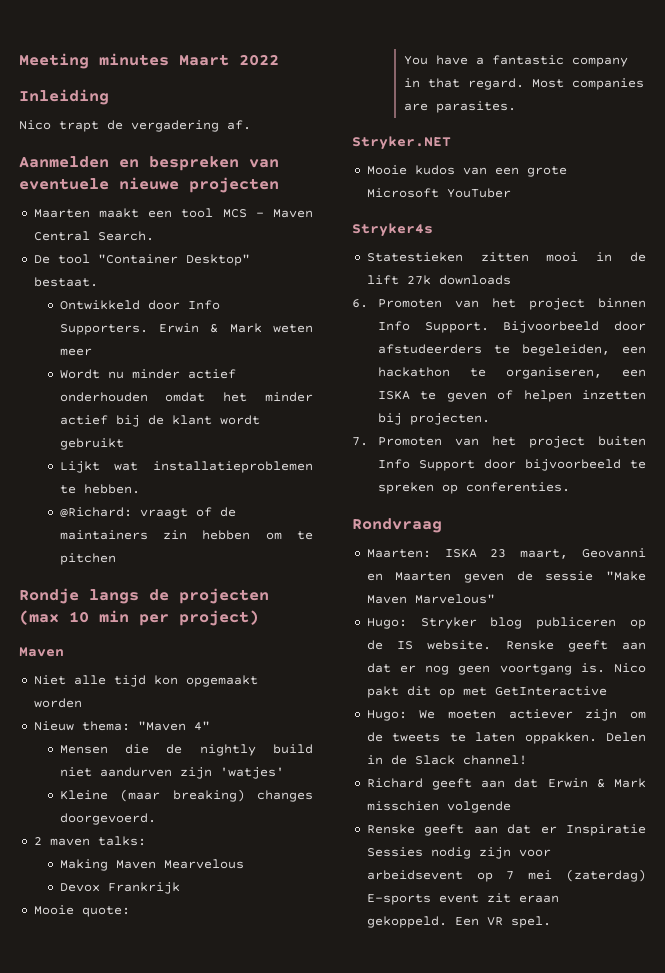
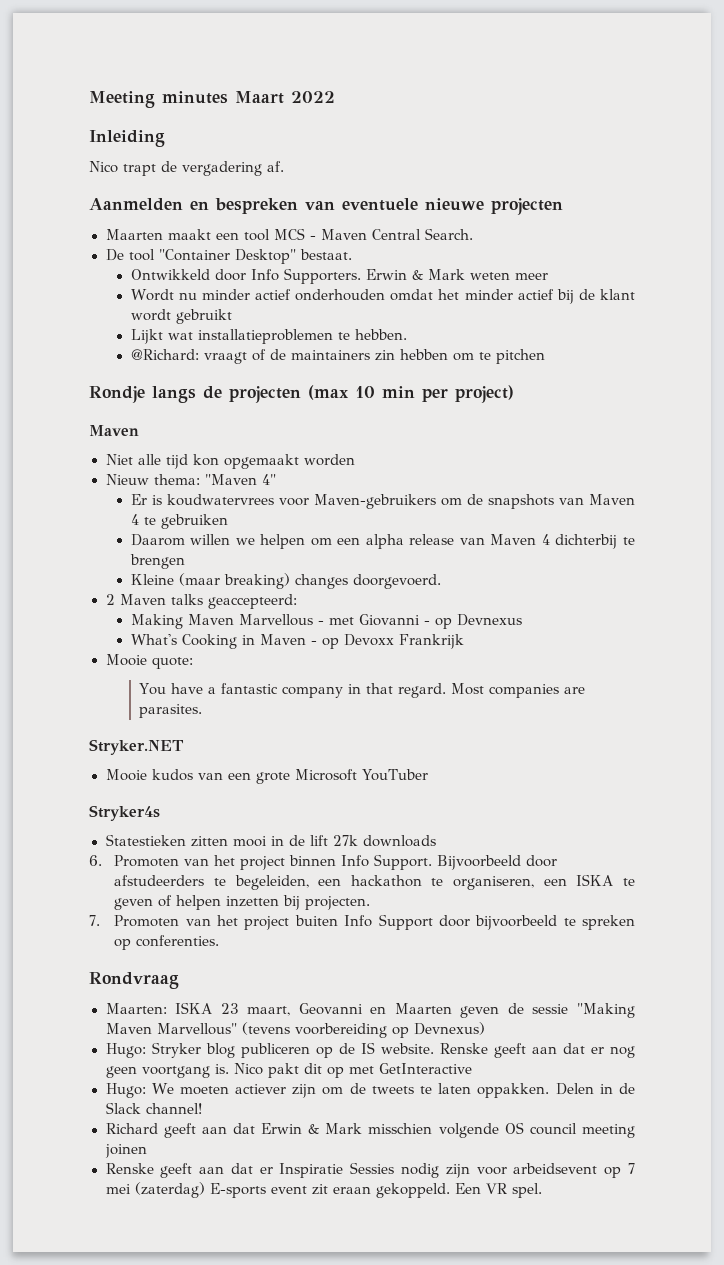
- Mensen die de nightly build niet aandurven zijn 'watjes'
+ Er is koudwatervrees voor Maven-gebruikers om de snapshots van Maven 4 te gebruiken
+ Daarom willen we helpen om een alpha release van Maven 4 dichterbij te brengen
- 2 maven talks:
+ 2 Maven talks geaccepteerd:
- Making Maven Mearvelous
- Devox Frankrijk
+ Making Maven Marvellous - met Giovanni - op Devnexus
+ What's Cooking in Maven - op Devoxx Frankrijk
- Maarten: ISKA 23 maart, Geovanni en Maarten geven de sessie "Make Maven Marvelous"
+ Maarten: ISKA 23 maart, Geovanni en Maarten geven de sessie "Making Maven Marvellous" (tevens voorbereiding op Devnexus)
- Richard geeft aan dat Erwin & Mark misschien volgende
+ Richard geeft aan dat Erwin & Mark misschien volgende OS council meeting joinen

